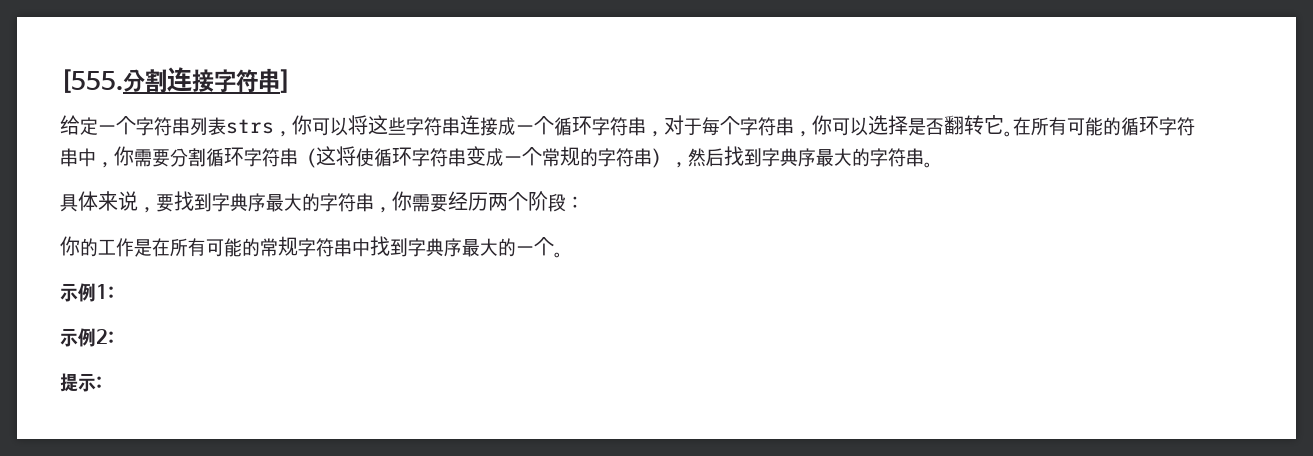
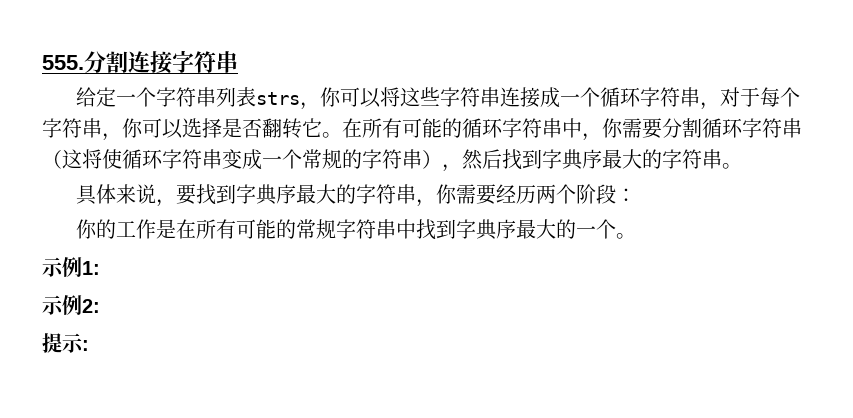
- [555.分割连接字符串]
+ 555.分割连接字符串

